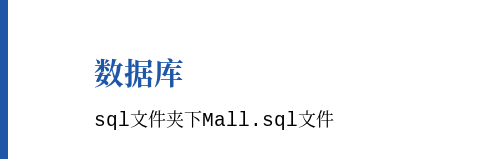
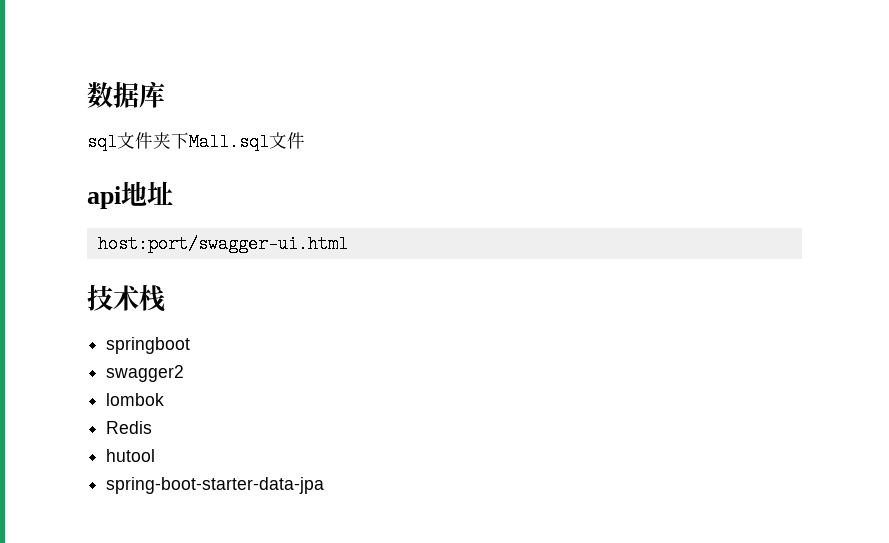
+ api地址
+ host:port/swagger-ui.html
+ 技术栈
+ springboot
+ swagger2
+ lombok
+ Redis
+ hutool
+ spring-boot-starter-data-jpa

